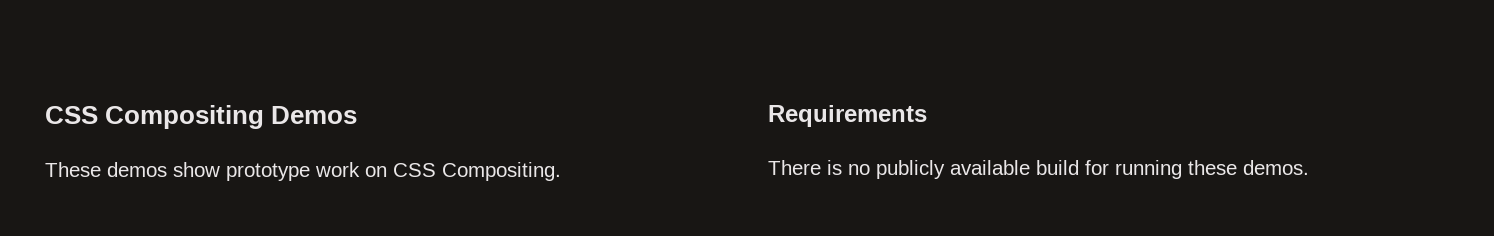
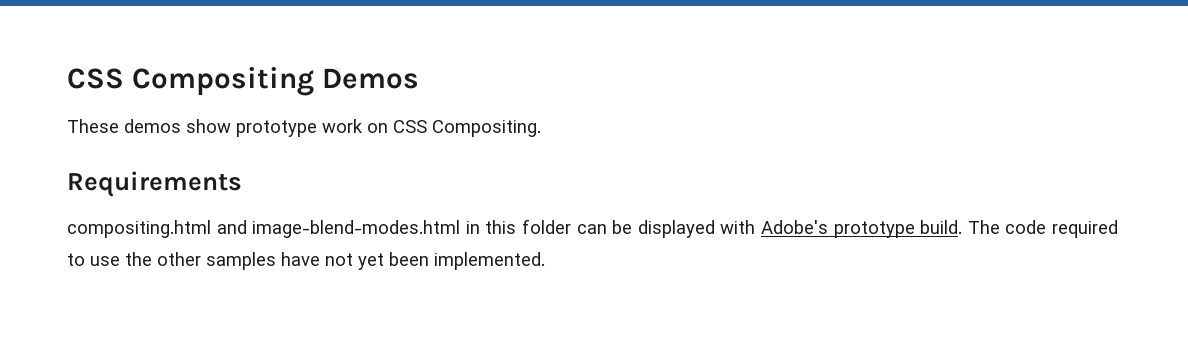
- There is no publicly available build for running these demos.
+ compositing.html and image-blend-modes.html in this folder can be displayed with Adobe's prototype build. The code required to use the other samples have not yet been implemented.

